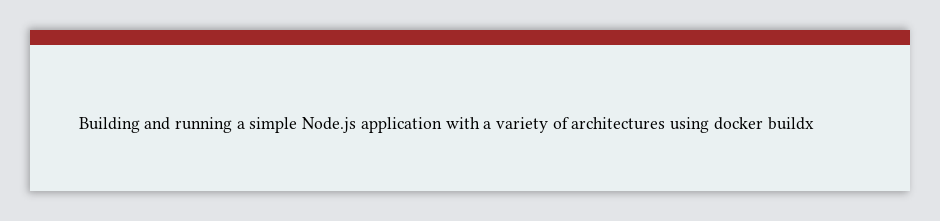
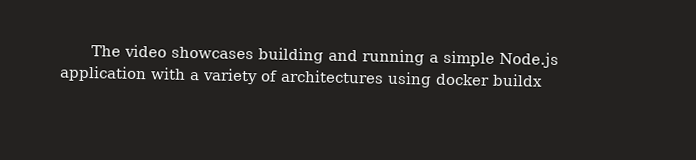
- Building and running a simple Node.js application with a variety of architectures using docker buildx
+ The video showcases building and running a simple Node.js application with a variety of architectures using docker buildx

